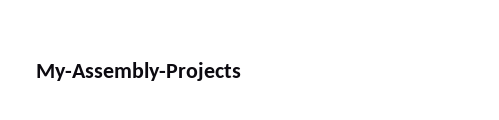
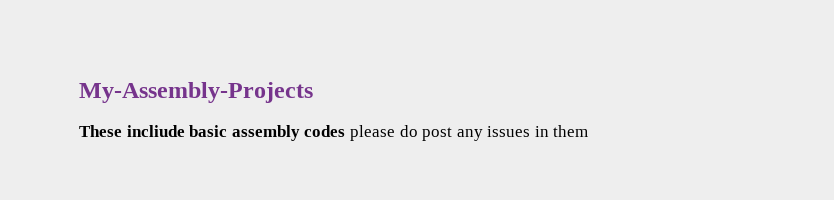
+ These incliude basic assembly codes please do post any issues in them

